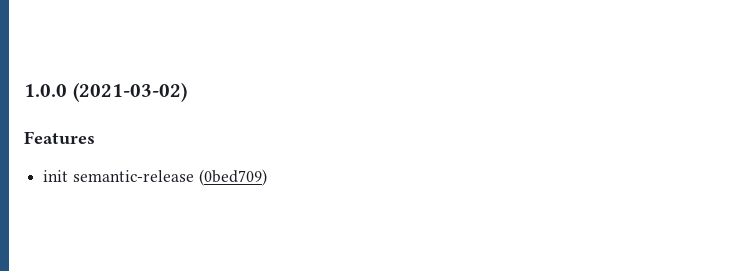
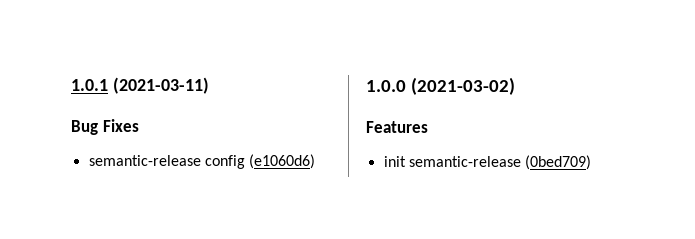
+ 1.0.1 (2021-03-11)
+ Bug Fixes
+ semantic-release config (e1060d6)

